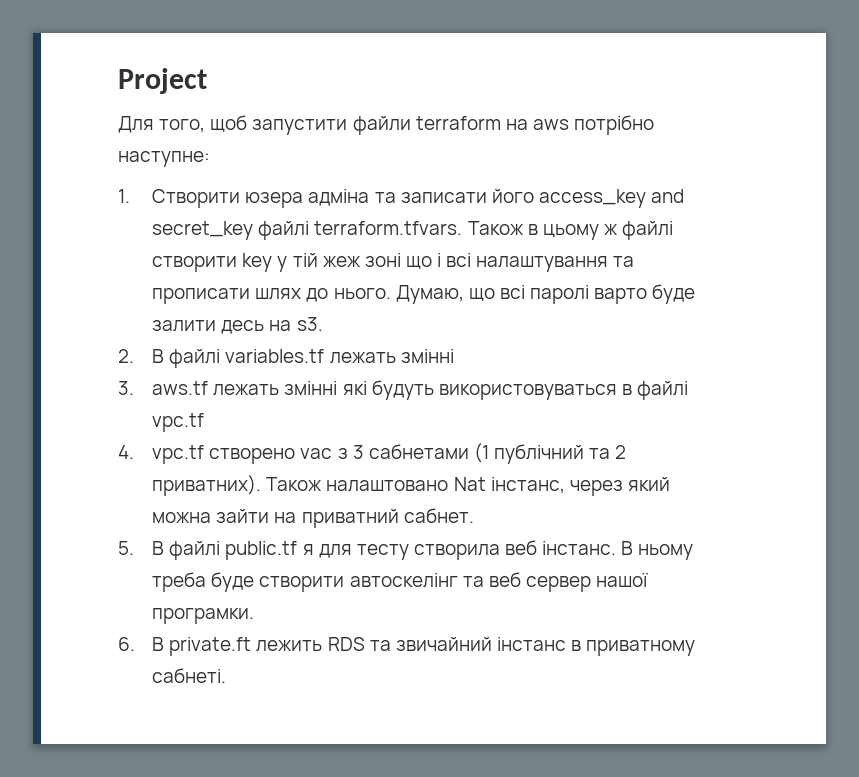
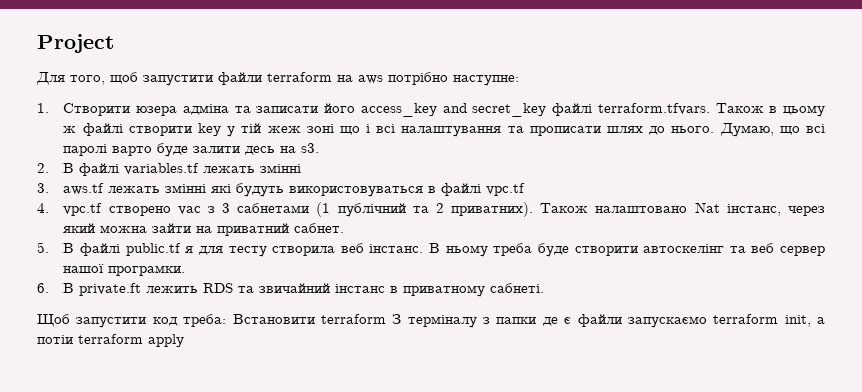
+ Щоб запустити код треба: Встановити terraform З терміналу з папки де є файли запускаємо terraform init, а потіи terraform apply

